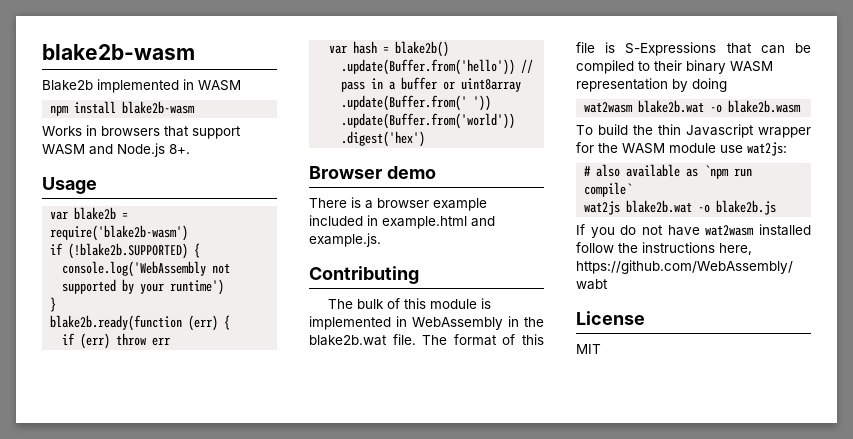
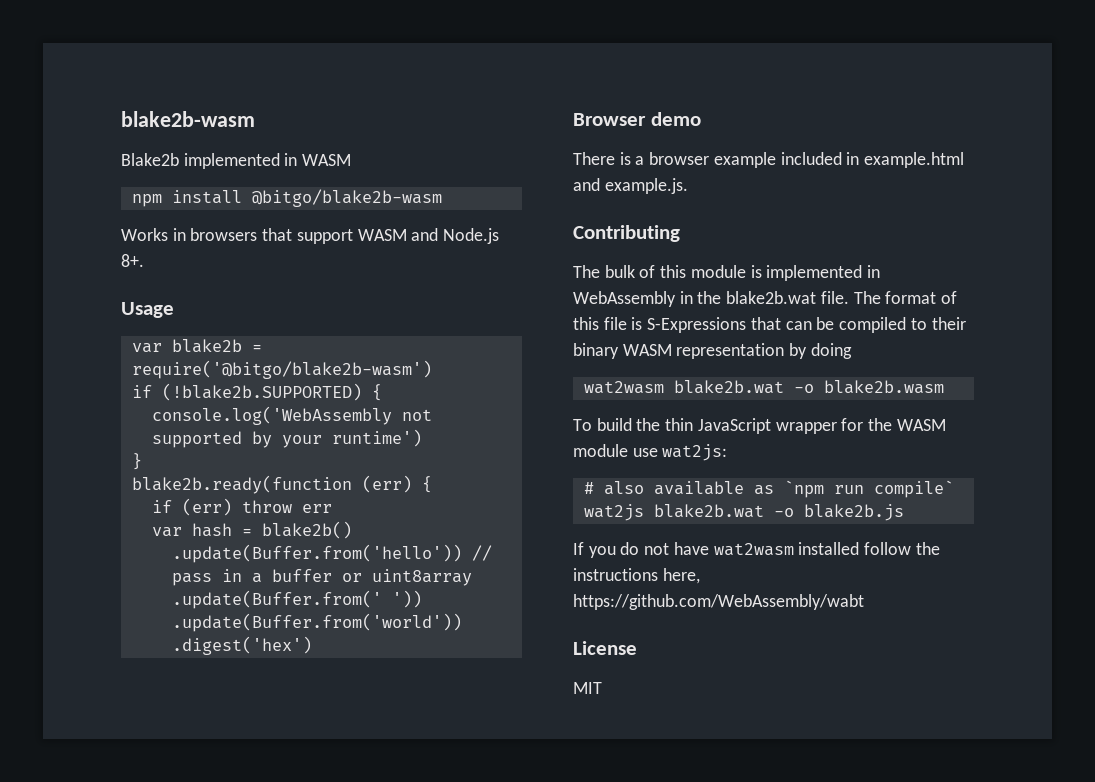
- npm install blake2b-wasm
+ npm install @bitgo/blake2b-wasm
- var blake2b = require('blake2b-wasm')
+ var blake2b = require('@bitgo/blake2b-wasm')
- To build the thin Javascript wrapper for the WASM module use wat2js:
+ To build the thin JavaScript wrapper for the WASM module use wat2js:

